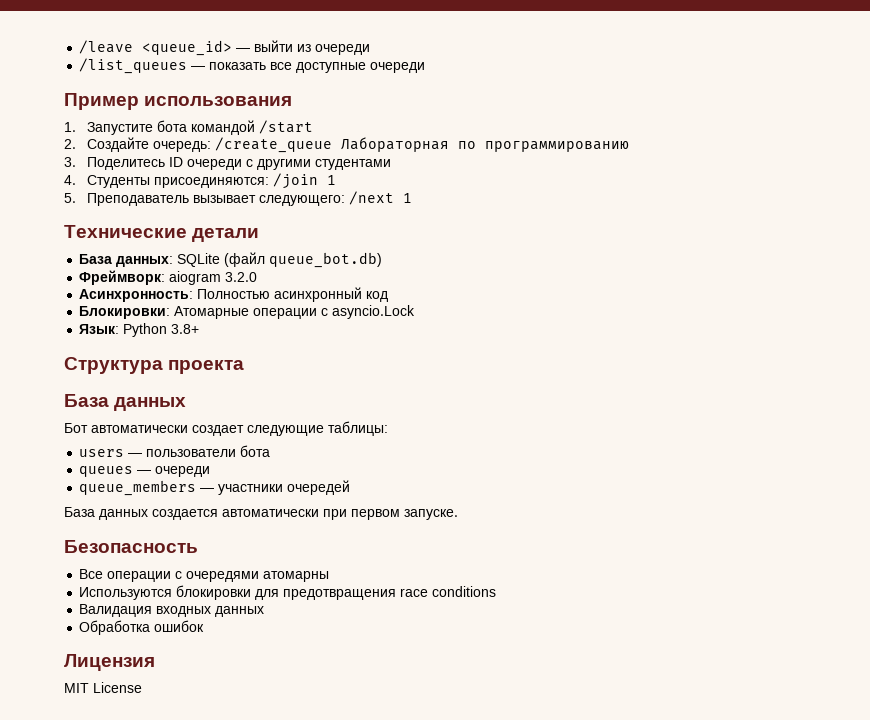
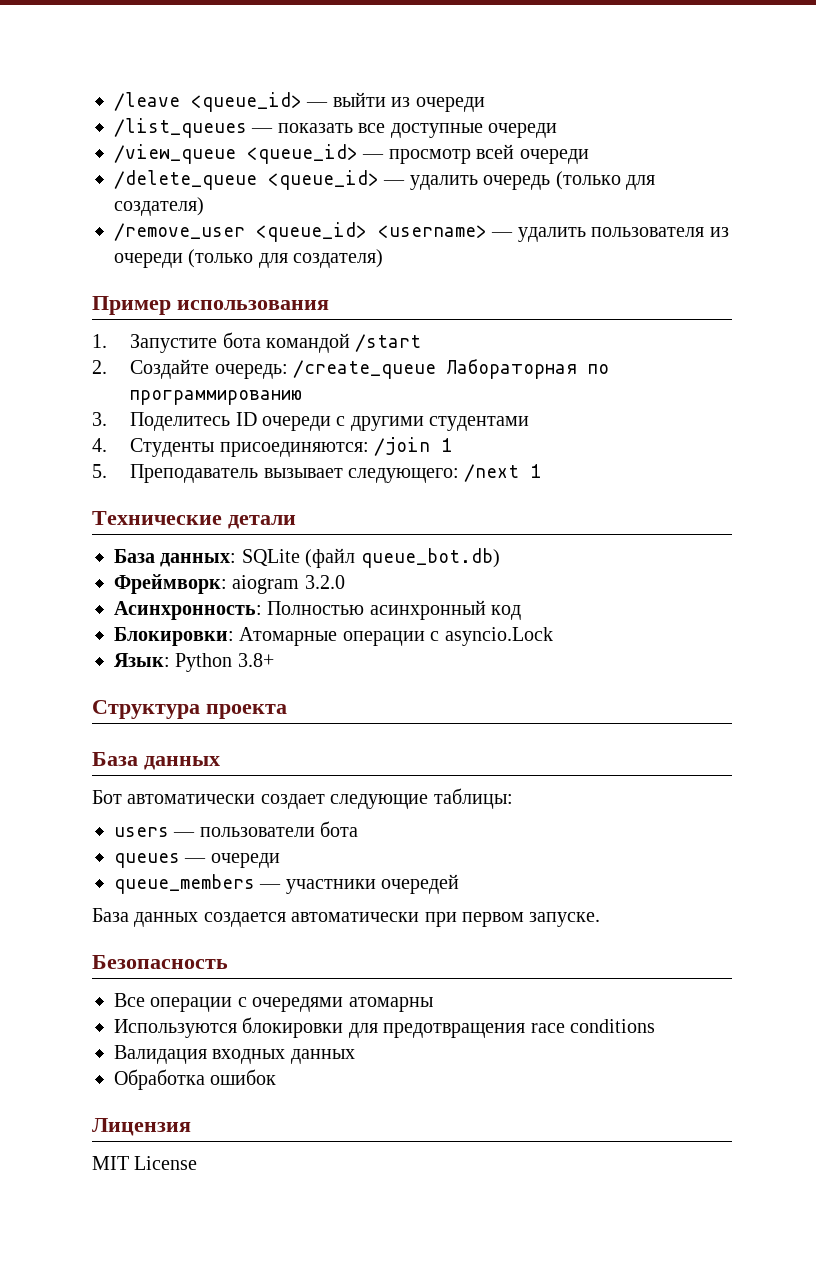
+ /view_queue <queue_id> — просмотр всей очереди
+ /delete_queue <queue_id> — удалить очередь (только для создателя)
+ /remove_user <queue_id> <username> — удалить пользователя из очереди (только для создателя)

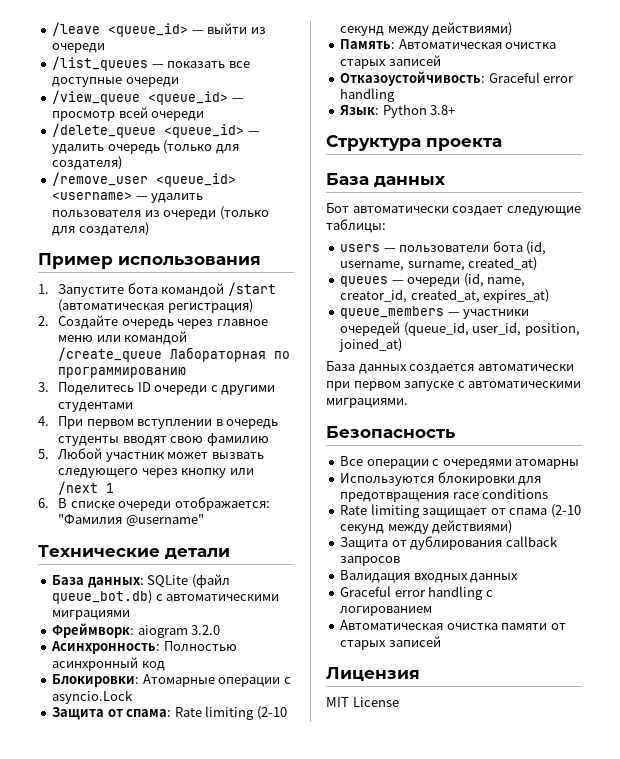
- 1. Запустите бота командой /start
+ 1. Запустите бота командой /start (автоматическая регистрация)
- 2. Создайте очередь: /create_queue Лабораторная по программированию
+ 2. Создайте очередь через главное меню или командой /create_queue Лабораторная по программированию
- 4. Студенты присоединяются: /join 1
- 5. Преподаватель вызывает следующего: /next 1
+ 4. При первом вступлении в очередь студенты вводят свою фамилию
+ 5. Любой участник может вызвать следующего через кнопку или /next 1
+ 6. В списке очереди отображается: "Фамилия @username"
- База данных: SQLite (файл queue_bot.db)
+ База данных: SQLite (файл queue_bot.db) с автоматическими миграциями
+ Защита от спама: Rate limiting (2-10 секунд между действиями)
+ Память: Автоматическая очистка старых записей
+ Отказоустойчивость: Graceful error handling
- users — пользователи бота
+ users — пользователи бота (id, username, surname, created_at)
- queues — очереди
+ queues — очереди (id, name, creator_id, created_at, expires_at)
- queue_members — участники очередей
+ queue_members — участники очередей (queue_id, user_id, position, joined_at)
- База данных создается автоматически при первом запуске.
+ База данных создается автоматически при первом запуске с автоматическими миграциями.
+ Rate limiting защищает от спама (2-10 секунд между действиями)
+ Защита от дублирования callback запросов
  Валидация входных данных
- Обработка ошибок
+ Graceful error handling с логированием
+ Автоматическая очистка памяти от старых записей

